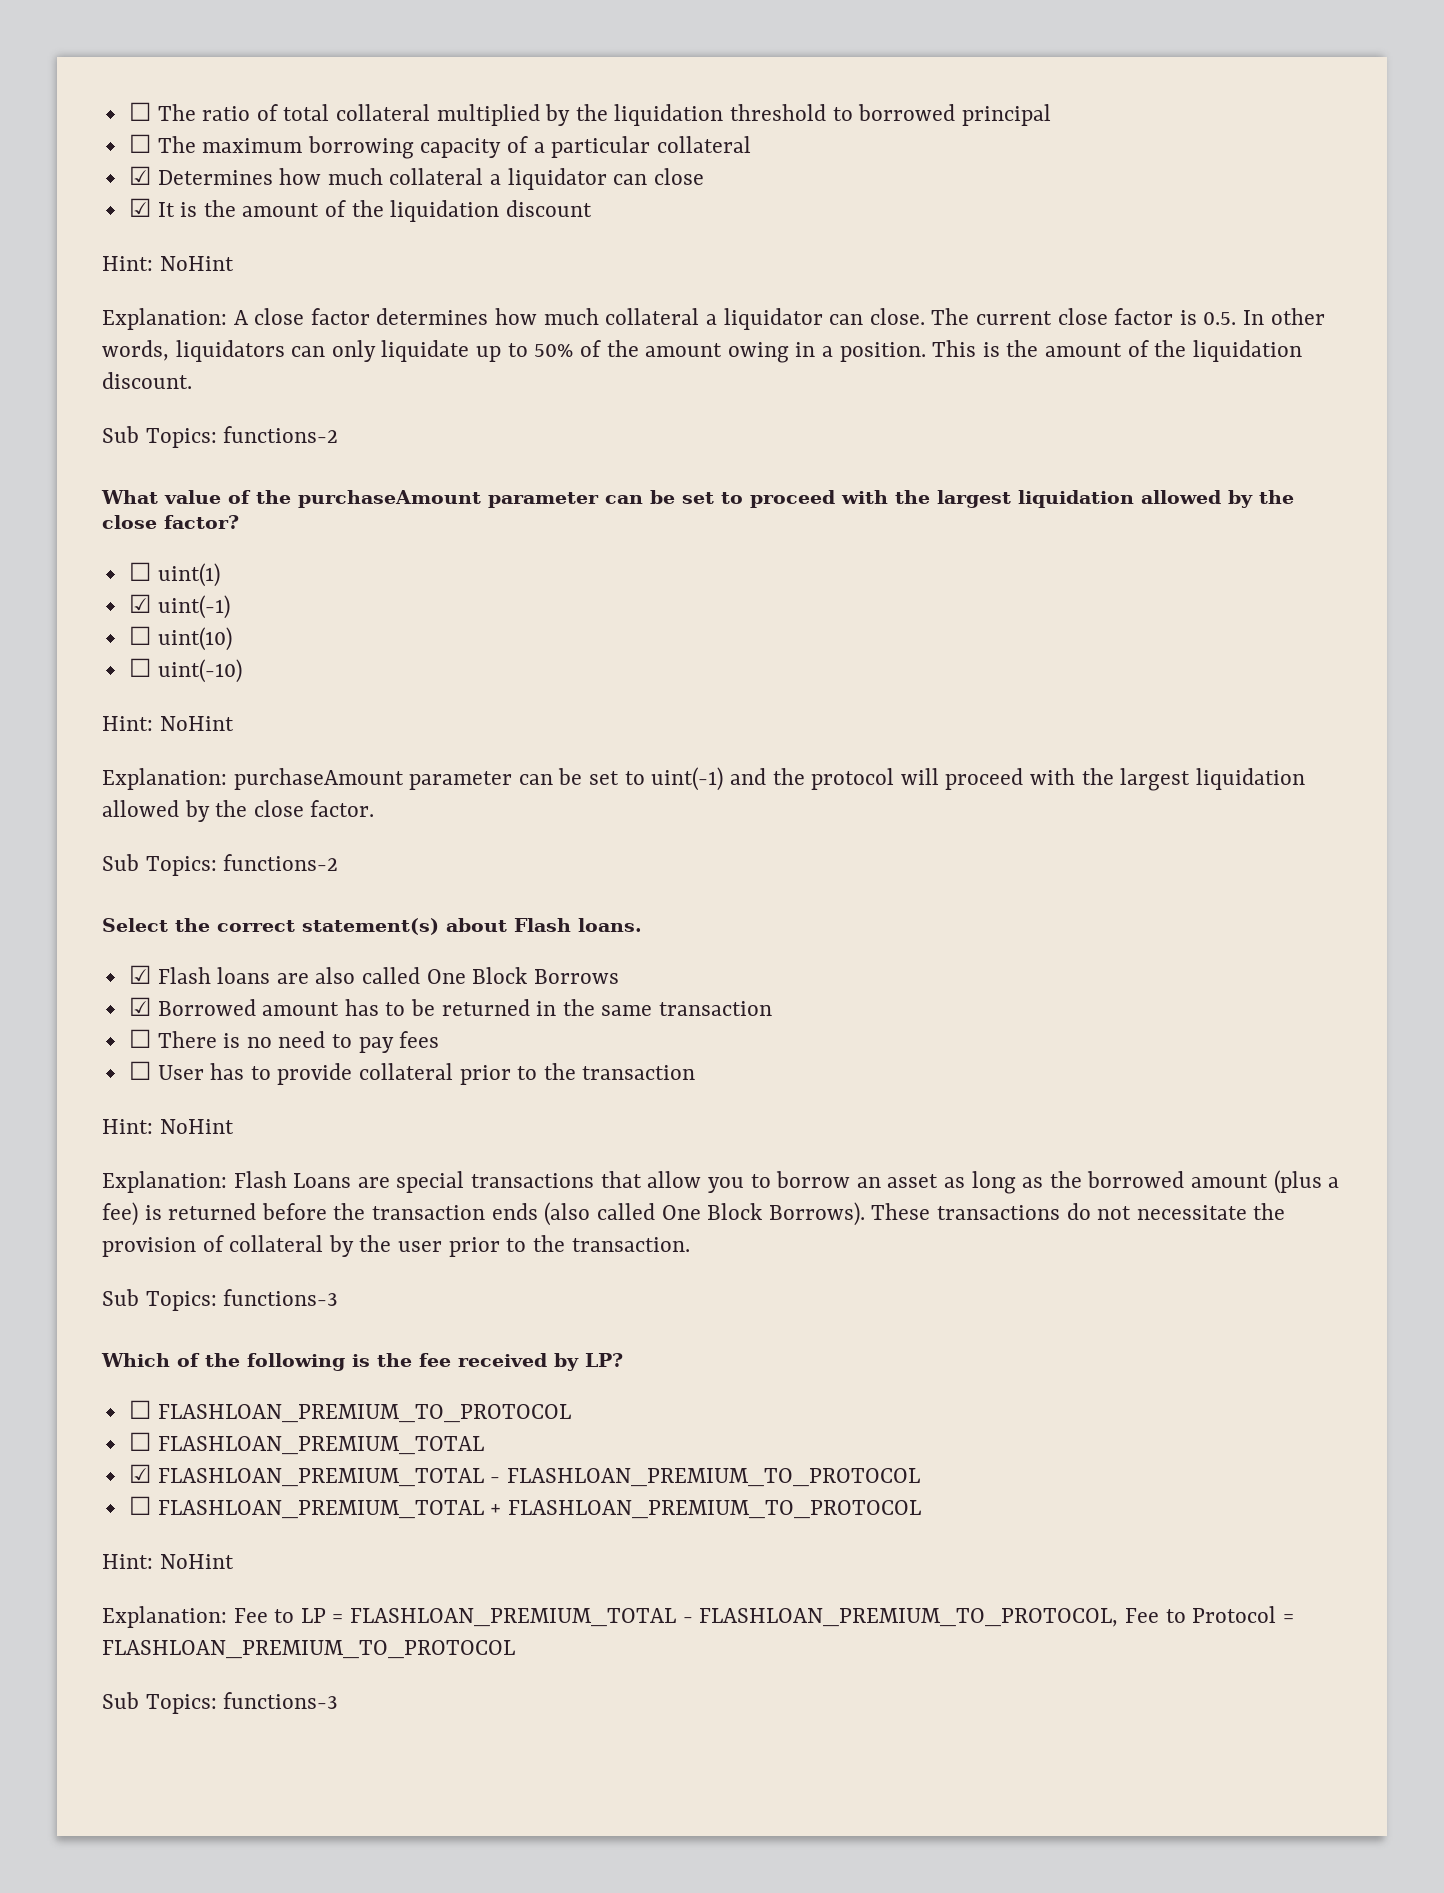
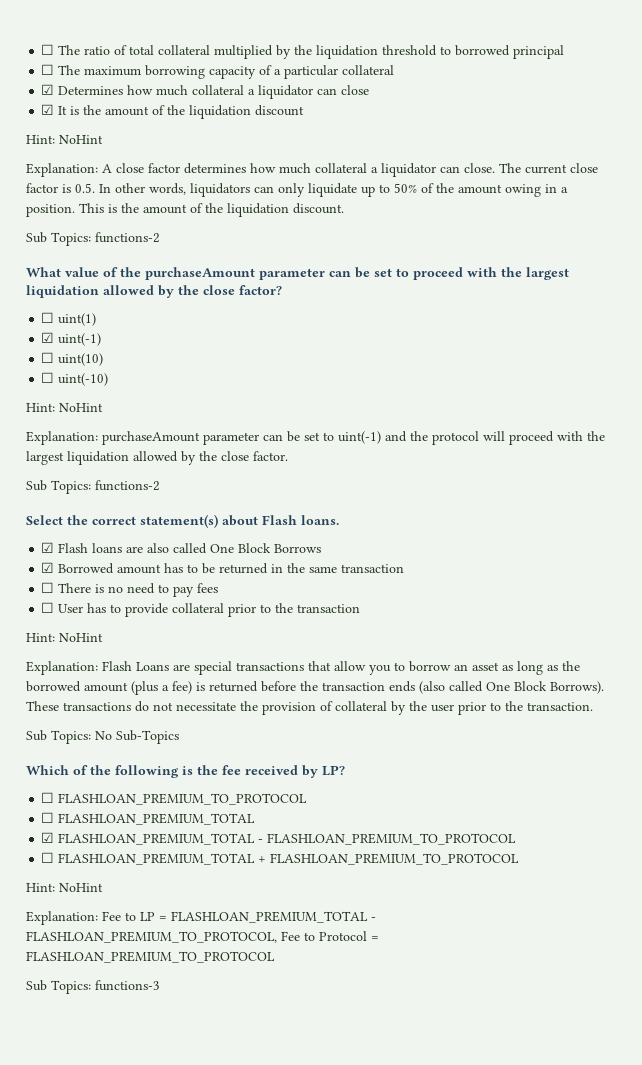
  These transactions do not necessitate the provision of collateral by the user prior to the transaction.
- Sub Topics: functions-3
+ Sub Topics: No Sub-Topics

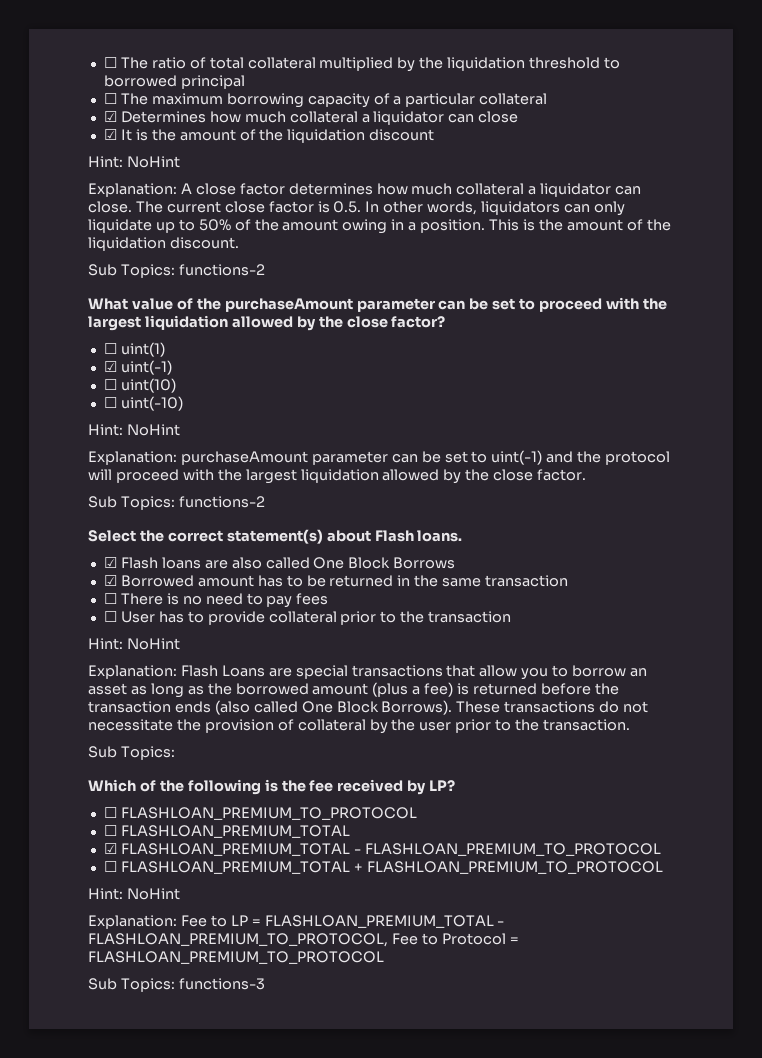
  These transactions do not necessitate the provision of collateral by the user prior to the transaction.
- Sub Topics: No Sub-Topics
+ Sub Topics:

